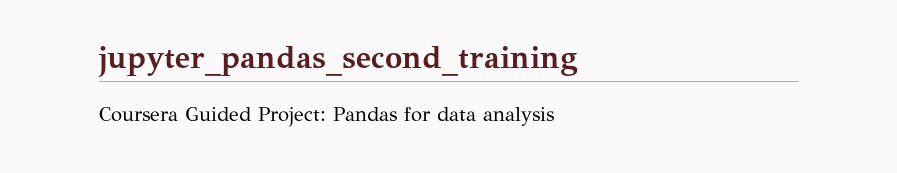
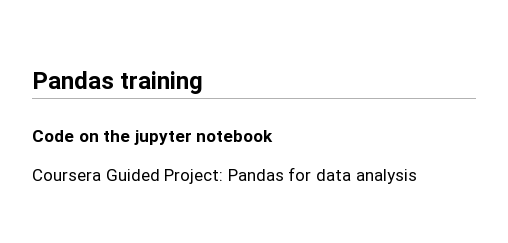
- jupyter_pandas_second_training
+ Pandas training
+ Code on the jupyter notebook

